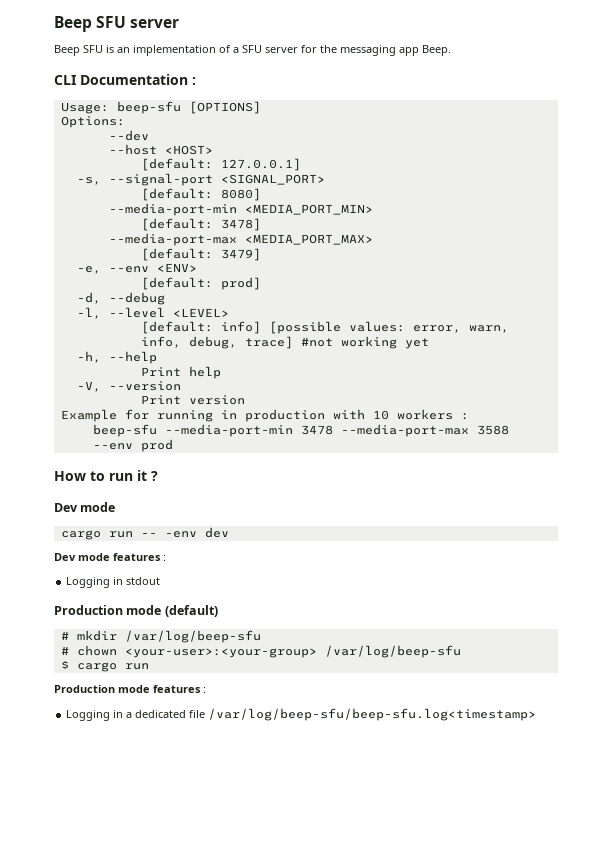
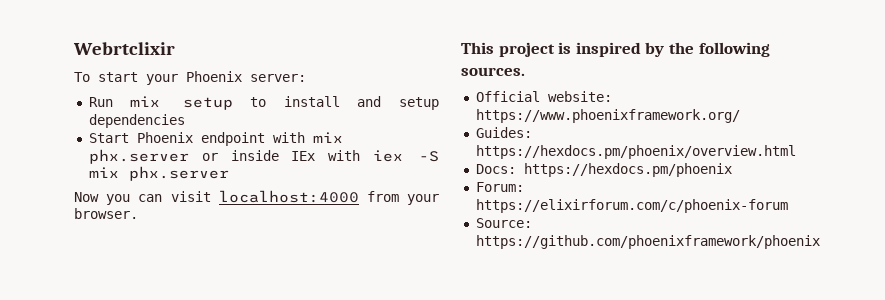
- Beep SFU server
- Beep SFU is an implementation of a SFU server for the messaging app Beep.
- CLI Documentation :
- Usage: beep-sfu [OPTIONS]
- Options:
- --dev
- --host <HOST>
- [default: 127.0.0.1]
- -s, --signal-port <SIGNAL_PORT>
- [default: 8080]
- --media-port-min <MEDIA_PORT_MIN>
- [default: 3478]
- --media-port-max <MEDIA_PORT_MAX>
- [default: 3479]
- -e, --env <ENV>
- [default: prod]
- -d, --debug
- -l, --level <LEVEL>
- [default: info] [possible values: error, warn, info, debug, trace] #not working yet
- -h, --help
- Print help
- -V, --version
- Print version
- Example for running in production with 10 workers :
- beep-sfu --media-port-min 3478 --media-port-max 3588 --env prod
- How to run it ?
- Dev mode
- cargo run -- -env dev
- Dev mode features :
- Logging in stdout
- Production mode (default)
- # mkdir /var/log/beep-sfu
- # chown <your-user>:<your-group> /var/log/beep-sfu
- $ cargo run
- Production mode features :
- Logging in a dedicated file /var/log/beep-sfu/beep-sfu.log<timestamp>
+ Webrtclixir
+ To start your Phoenix server:
+ Run mix setup to install and setup dependencies
+ Start Phoenix endpoint with mix phx.server or inside IEx with iex -S mix phx.server
+ Now you can visit localhost:4000 from your browser.
+ This project is inspired by the following sources.
+ Official website: https://www.phoenixframework.org/
+ Guides: https://hexdocs.pm/phoenix/overview.html
+ Docs: https://hexdocs.pm/phoenix
+ Forum: https://elixirforum.com/c/phoenix-forum
+ Source: https://github.com/phoenixframework/phoenix

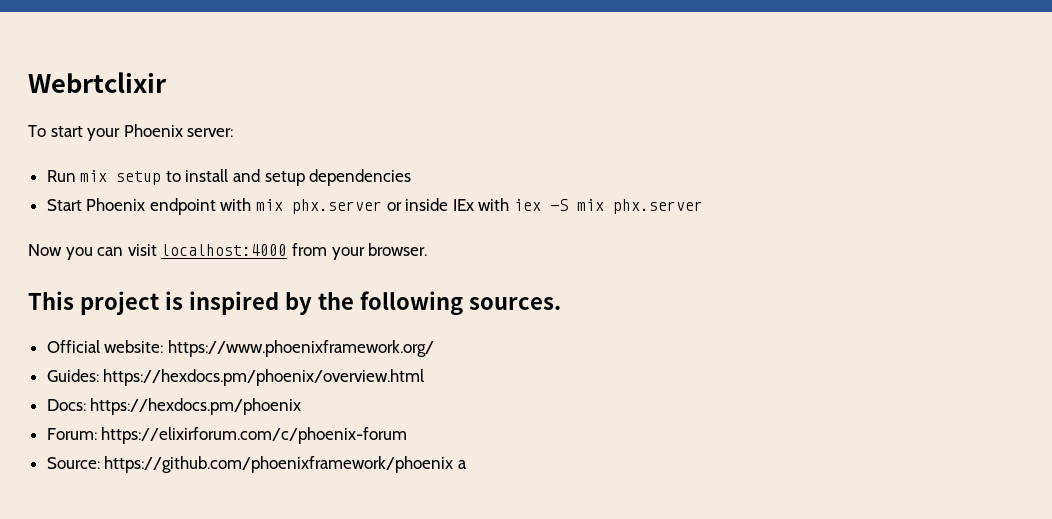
- Source: https://github.com/phoenixframework/phoenix
+ Source: https://github.com/phoenixframework/phoenix a

